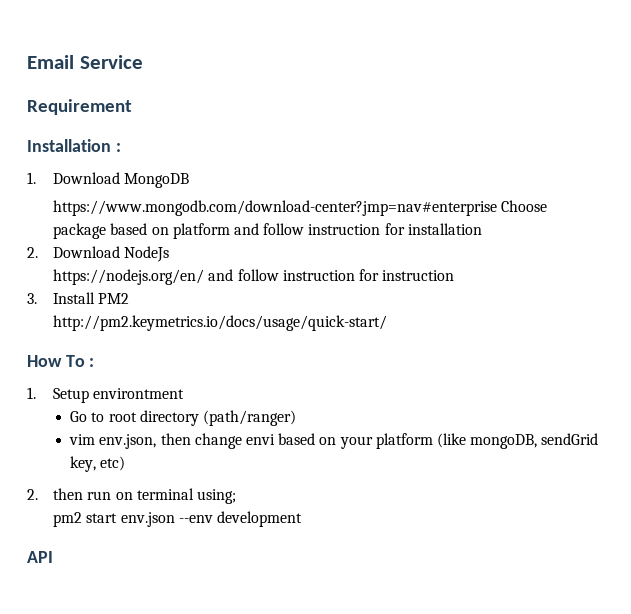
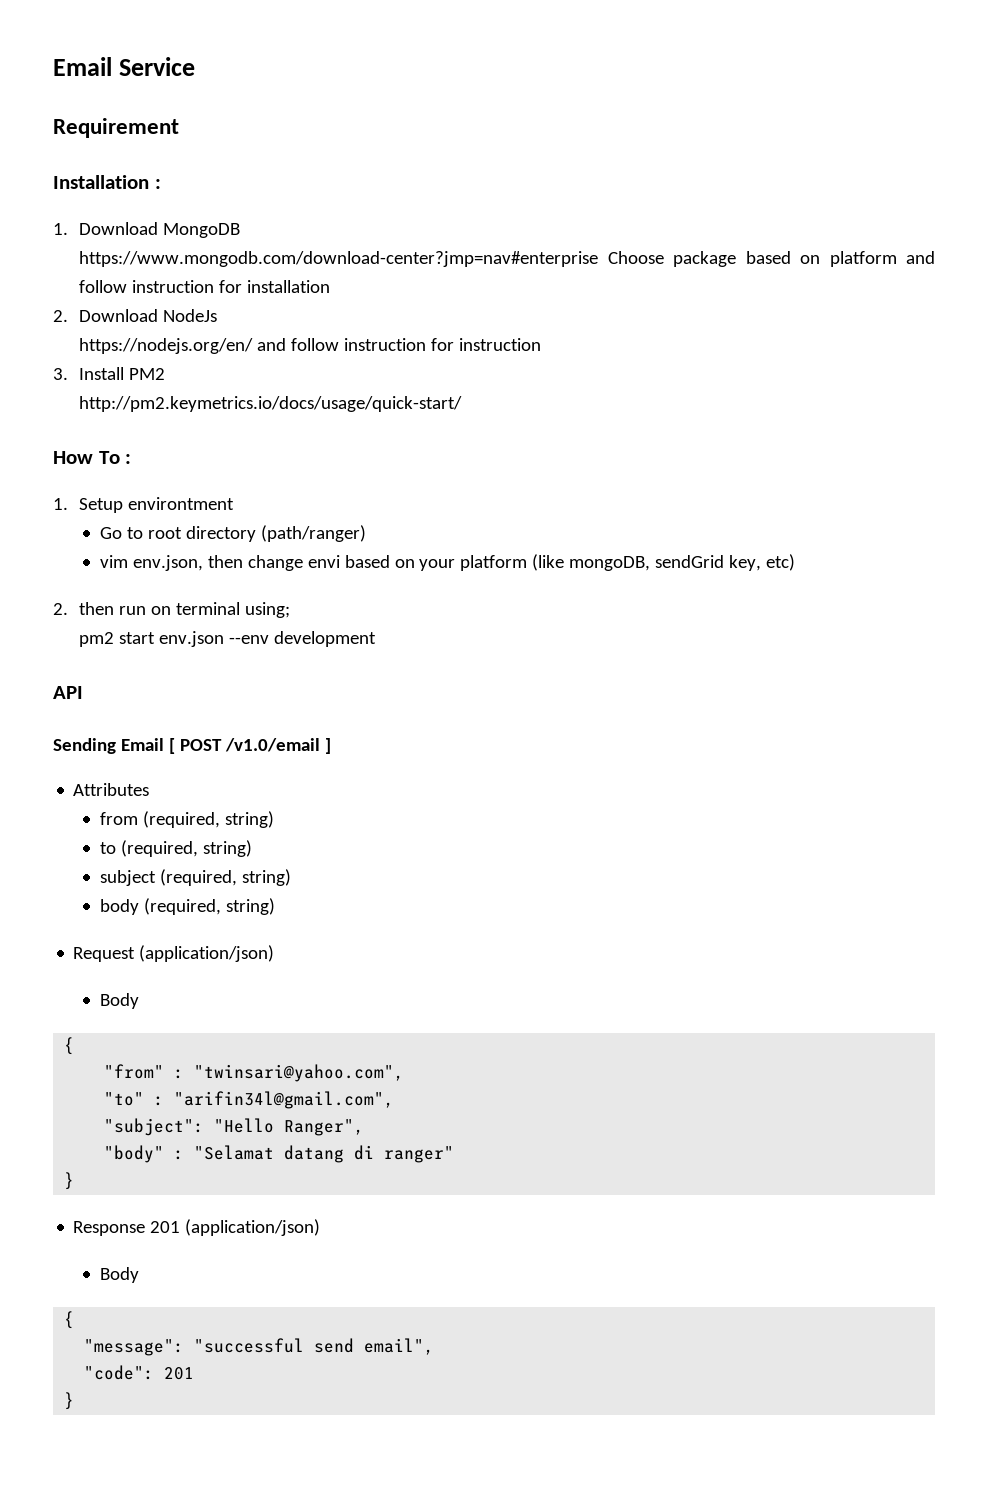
+ Sending Email [ POST /v1.0/email ]
+ Attributes
+ from (required, string)
+ to (required, string)
+ subject (required, string)
+ body (required, string)
+ Request (application/json)
+ Body
+ {
+ "from" : "twinsari@yahoo.com",
+ "to" : "arifin34l@gmail.com",
+ "subject": "Hello Ranger",
+ "body" : "Selamat datang di ranger"
+ }
+ Response 201 (application/json)
+ Body
+ {
+ "message": "successful send email",
+ "code": 201
+ }

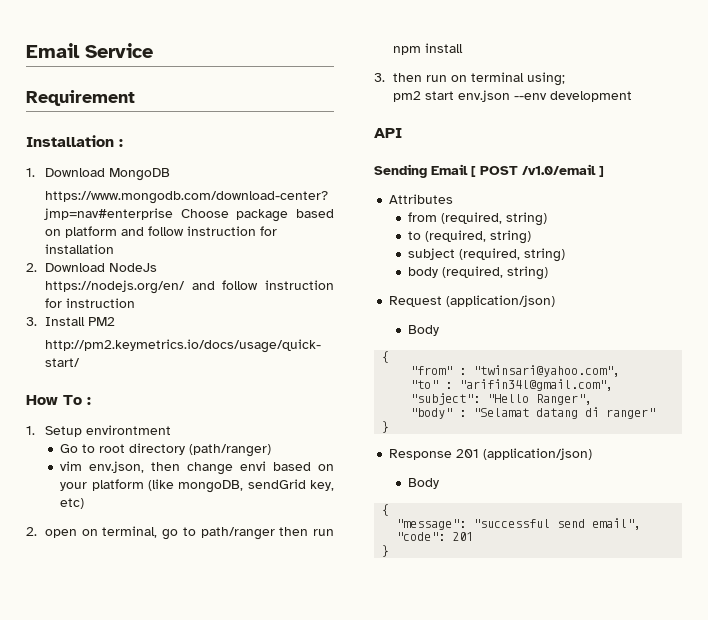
- 2. then run on terminal using;
+ 2. open on terminal, go to path/ranger then run npm install
+ 3. then run on terminal using;

